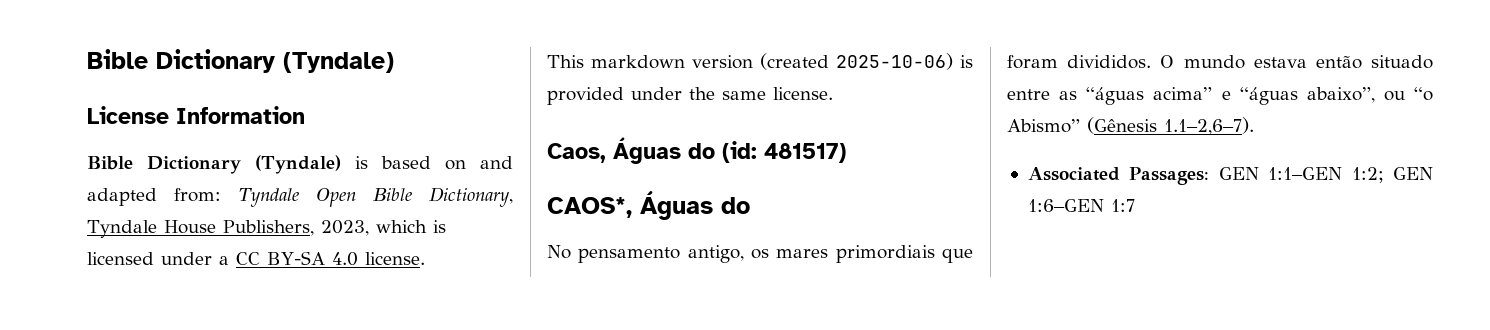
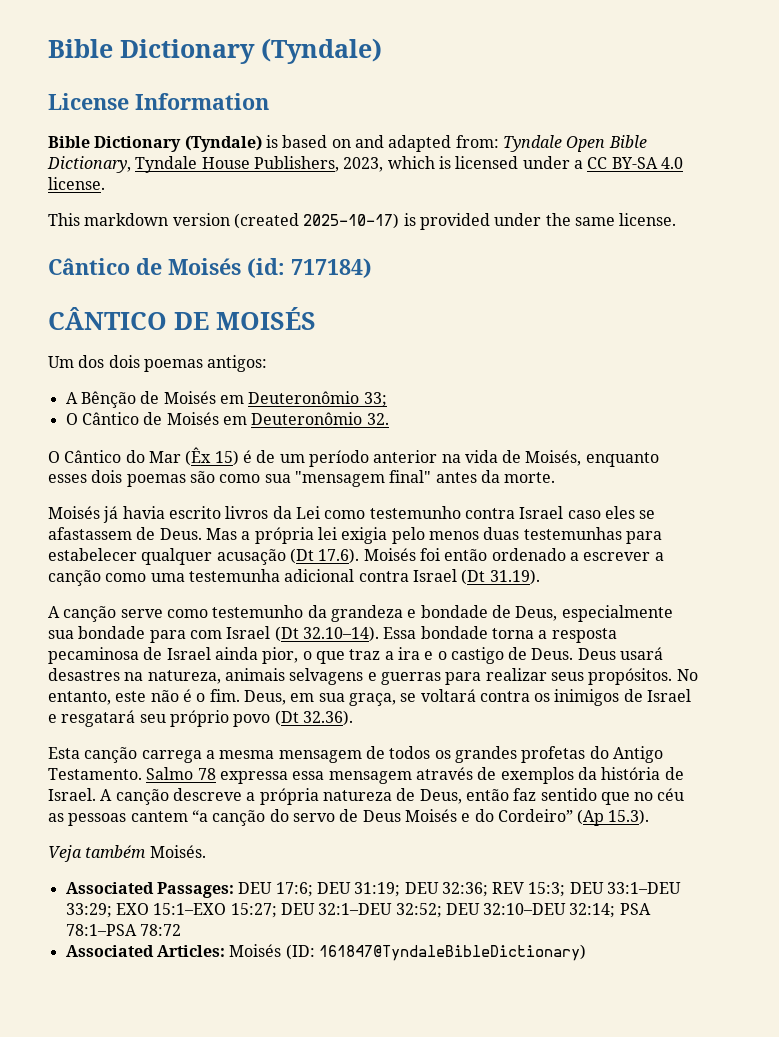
- This markdown version (created 2025-10-06) is provided under the same license.
+ This markdown version (created 2025-10-17) is provided under the same license.
- Caos, Águas do (id: 481517)
- CAOS*, Águas do
- No pensamento antigo, os mares primordiais que foram divididos. O mundo estava então situado entre as “águas acima” e “águas abaixo”, ou “o Abismo” (Gênesis 1.1–2,6–7).
- Associated Passages: GEN 1:1–GEN 1:2; GEN 1:6–GEN 1:7
+ Cântico de Moisés (id: 717184)
+ CÂNTICO DE MOISÉS
+ Um dos dois poemas antigos:
+ A Bênção de Moisés em Deuteronômio 33;
+ O Cântico de Moisés em Deuteronômio 32.
+ O Cântico do Mar (Êx 15) é de um período anterior na vida de Moisés, enquanto esses dois poemas são como sua "mensagem final" antes da morte.
+ Moisés já havia escrito livros da Lei como testemunho contra Israel caso eles se afastassem de Deus. Mas a própria lei exigia pelo menos duas testemunhas para estabelecer qualquer acusação (Dt 17.6). Moisés foi então ordenado a escrever a canção como uma testemunha adicional contra Israel (Dt 31.19).
+ A canção serve como testemunho da grandeza e bondade de Deus, especialmente sua bondade para com Israel (Dt 32.10–14). Essa bondade torna a resposta pecaminosa de Israel ainda pior, o que traz a ira e o castigo de Deus. Deus usará desastres na natureza, animais selvagens e guerras para realizar seus propósitos. No entanto, este não é o fim. Deus, em sua graça, se voltará contra os inimigos de Israel e resgatará seu próprio povo (Dt 32.36).
+ Esta canção carrega a mesma mensagem de todos os grandes profetas do Antigo Testamento. Salmo 78 expressa essa mensagem através de exemplos da história de Israel. A canção descreve a própria natureza de Deus, então faz sentido que no céu as pessoas cantem “a canção do servo de Deus Moisés e do Cordeiro” (Ap 15.3).
+ Veja também Moisés.
+ Associated Passages: DEU 17:6; DEU 31:19; DEU 32:36; REV 15:3; DEU 33:1–DEU 33:29; EXO 15:1–EXO 15:27; DEU 32:1–DEU 32:52; DEU 32:10–DEU 32:14; PSA 78:1–PSA 78:72
+ Associated Articles: Moisés (ID: 161847@TyndaleBibleDictionary)

